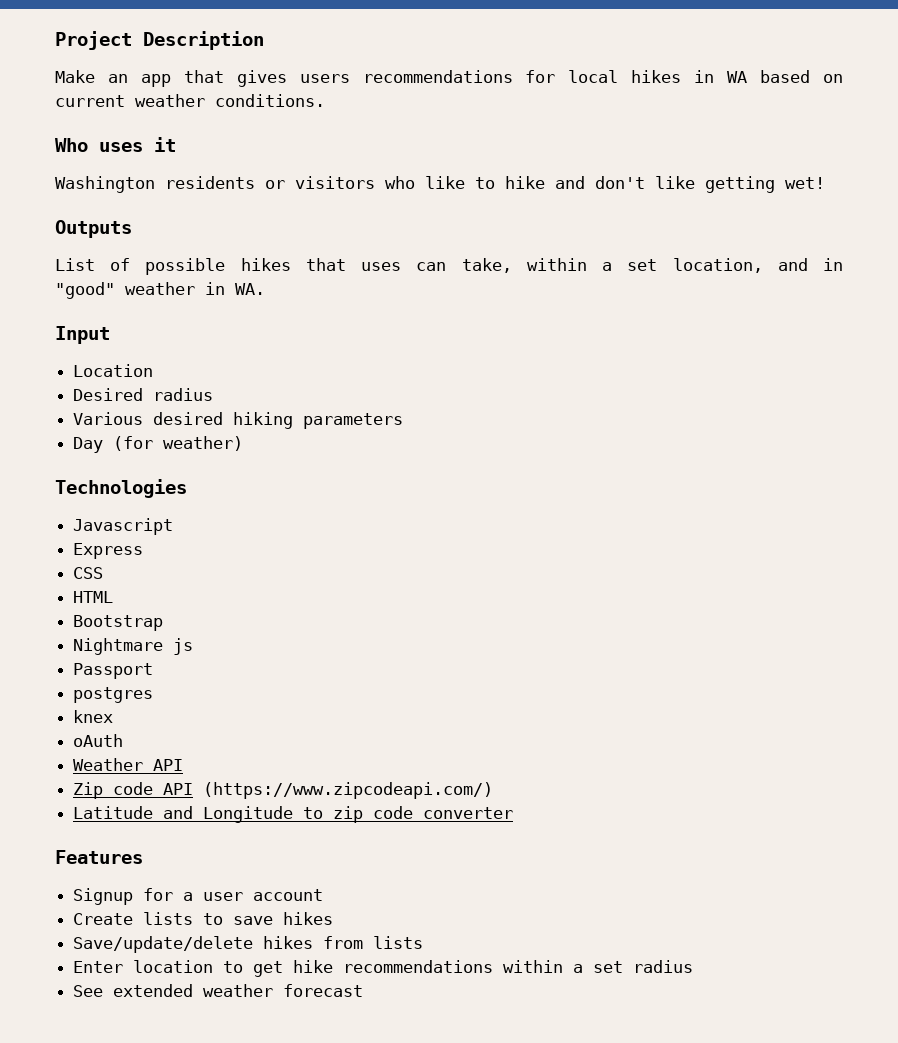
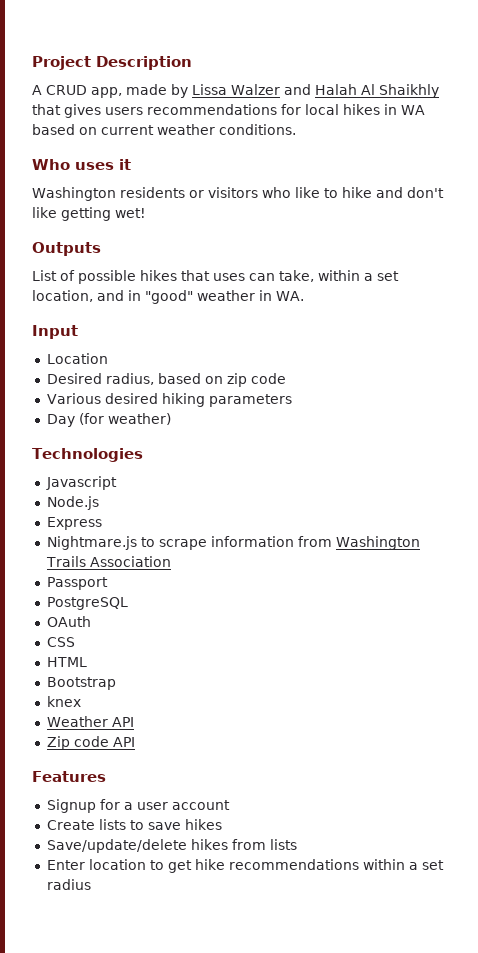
- Make an app that gives users recommendations for local hikes in WA based on current weather conditions.
+ A CRUD app, made by Lissa Walzer and Halah Al Shaikhly that gives users recommendations for local hikes in WA based on current weather conditions.
- Desired radius
+ Desired radius, based on zip code
+ Node.js
+ Nightmare.js to scrape information from Washington Trails Association
+ Passport
+ PostgreSQL
+ OAuth
- Nightmare js
- Passport
- postgres
- oAuth
- Zip code API (https://www.zipcodeapi.com/)
- Latitude and Longitude to zip code converter
+ Zip code API
- See extended weather forecast

